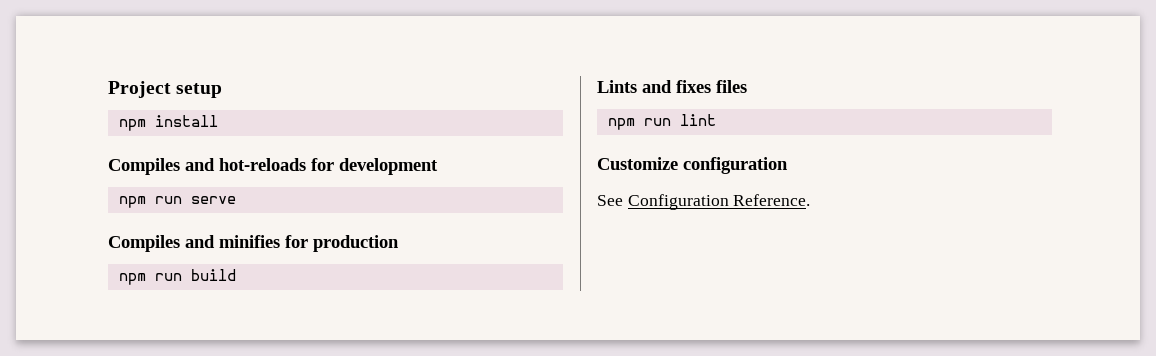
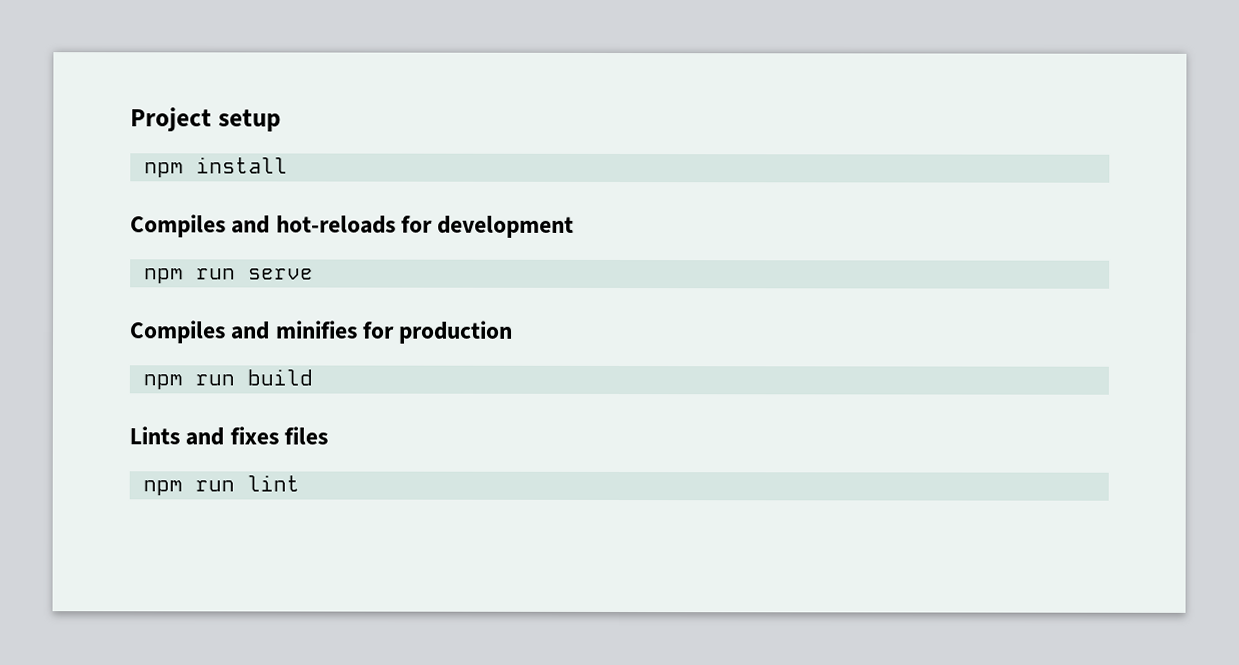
- Customize configuration
- See Configuration Reference.

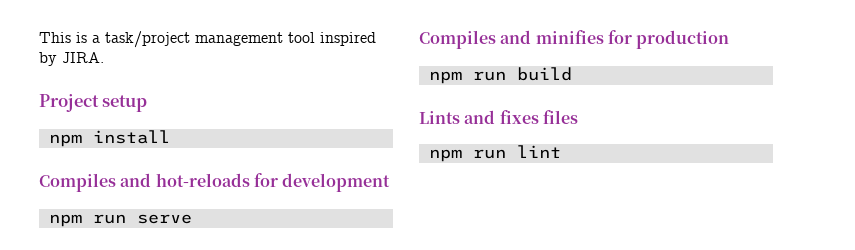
+ This is a task/project management tool inspired by JIRA.

